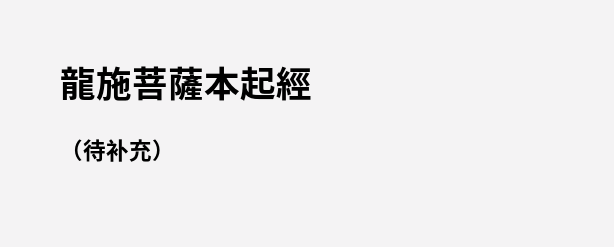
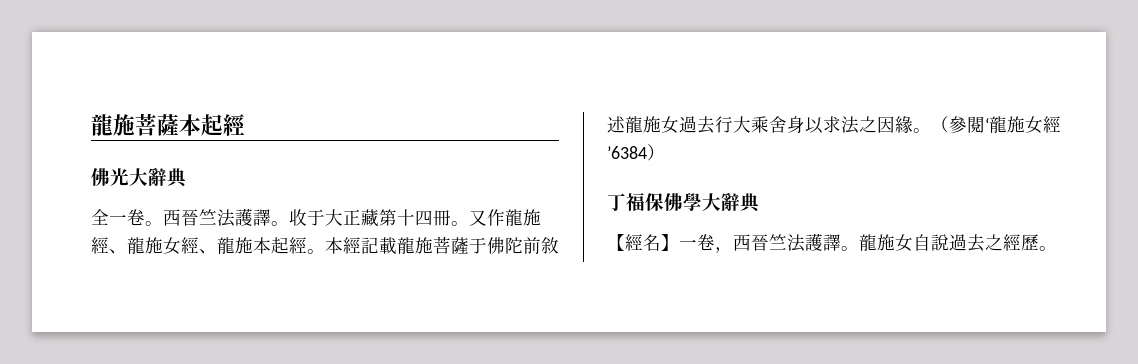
- （待补充）
+ 佛光大辭典
+ 全一卷。西晉竺法護譯。收于大正藏第十四冊。又作龍施經、龍施女經、龍施本起經。本經記載龍施菩薩于佛陀前敘述龍施女過去行大乘舍身以求法之因緣。（參閱‘龍施女經’6384）
+ 丁福保佛學大辭典
+ 【經名】一卷，西晉竺法護譯。龍施女自說過去之經歷。

